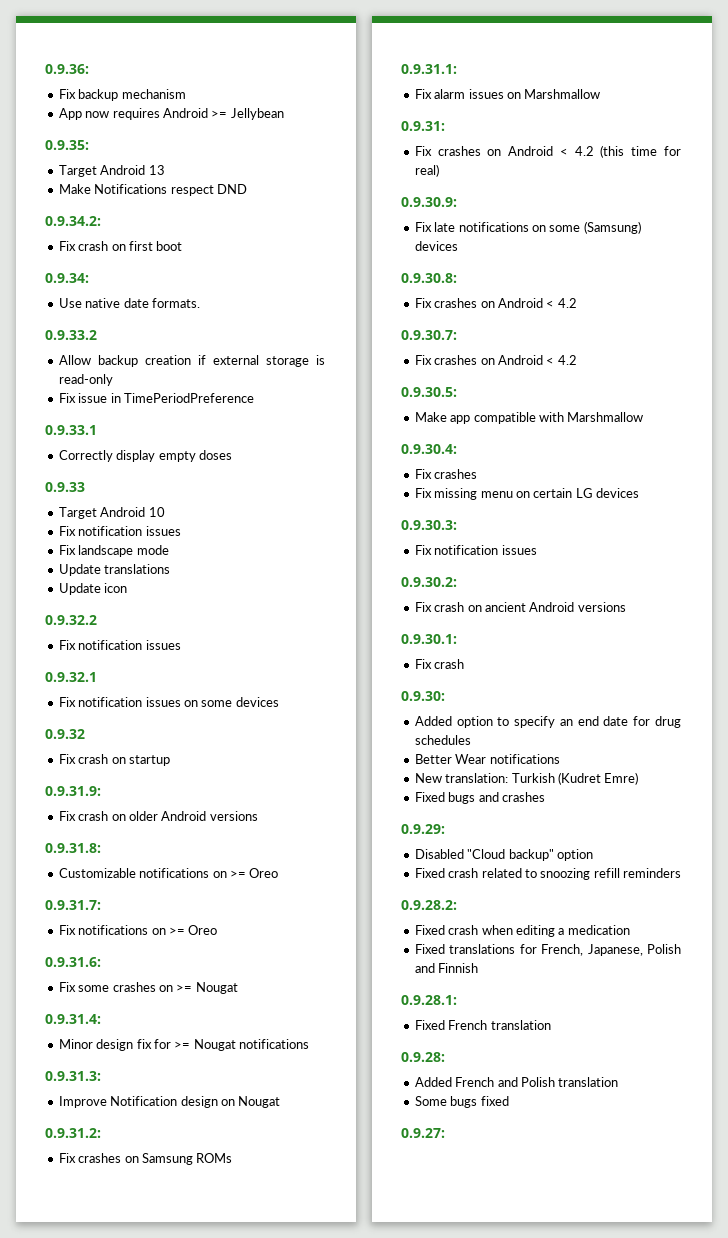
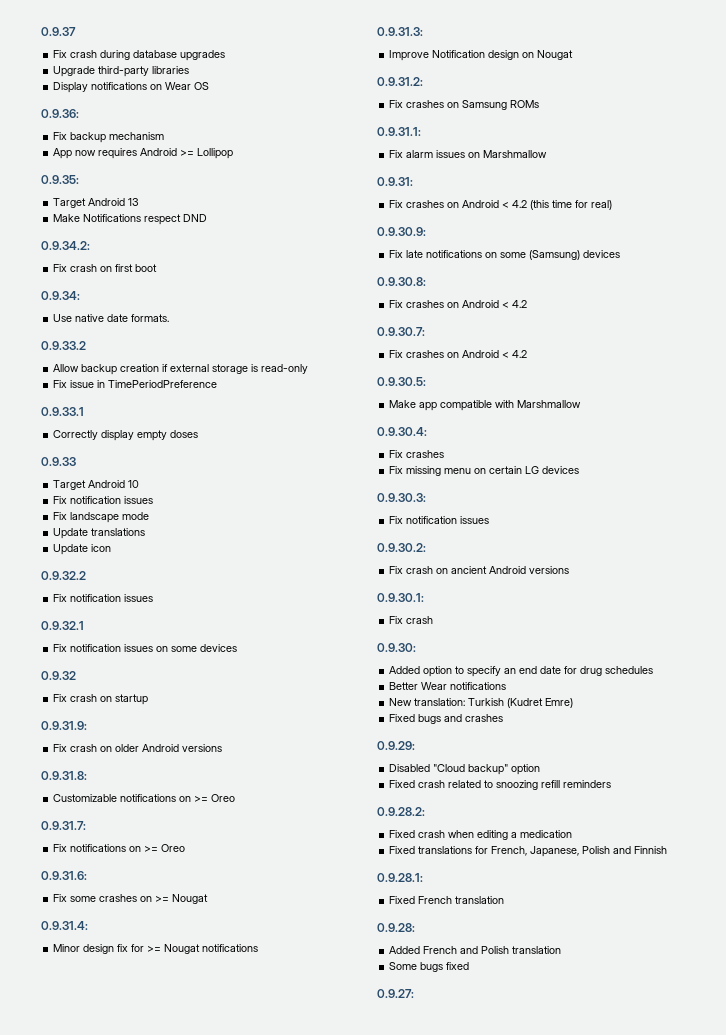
+ 0.9.37
+ Fix crash during database upgrades
+ Upgrade third-party libraries
+ Display notifications on Wear OS
- App now requires Android >= Jellybean
+ App now requires Android >= Lollipop

